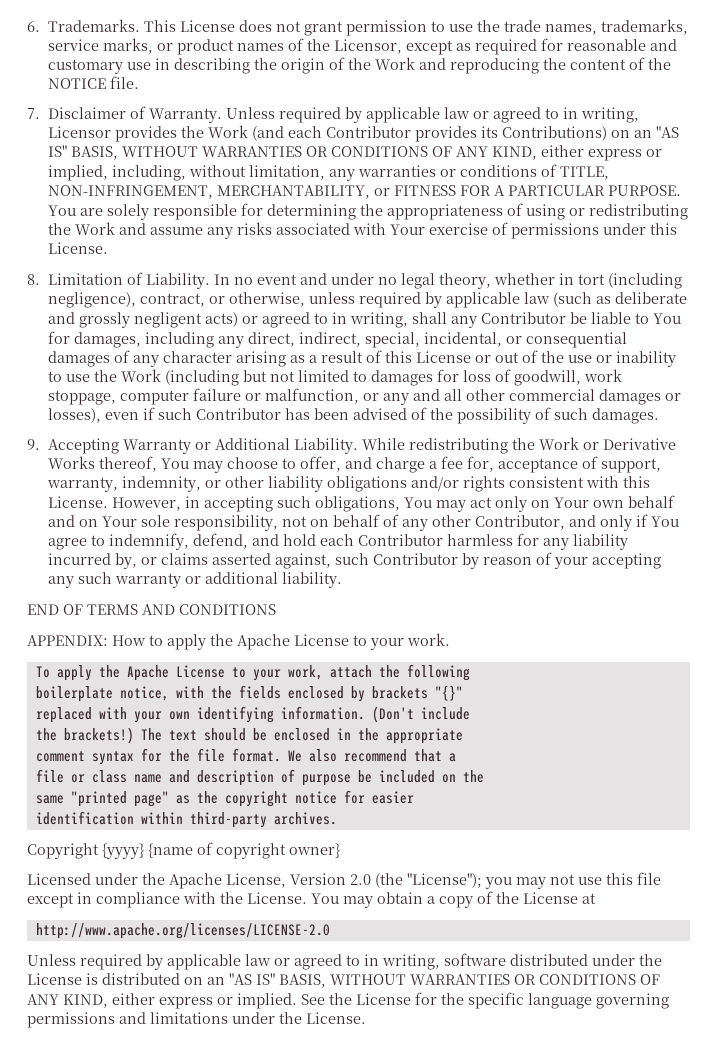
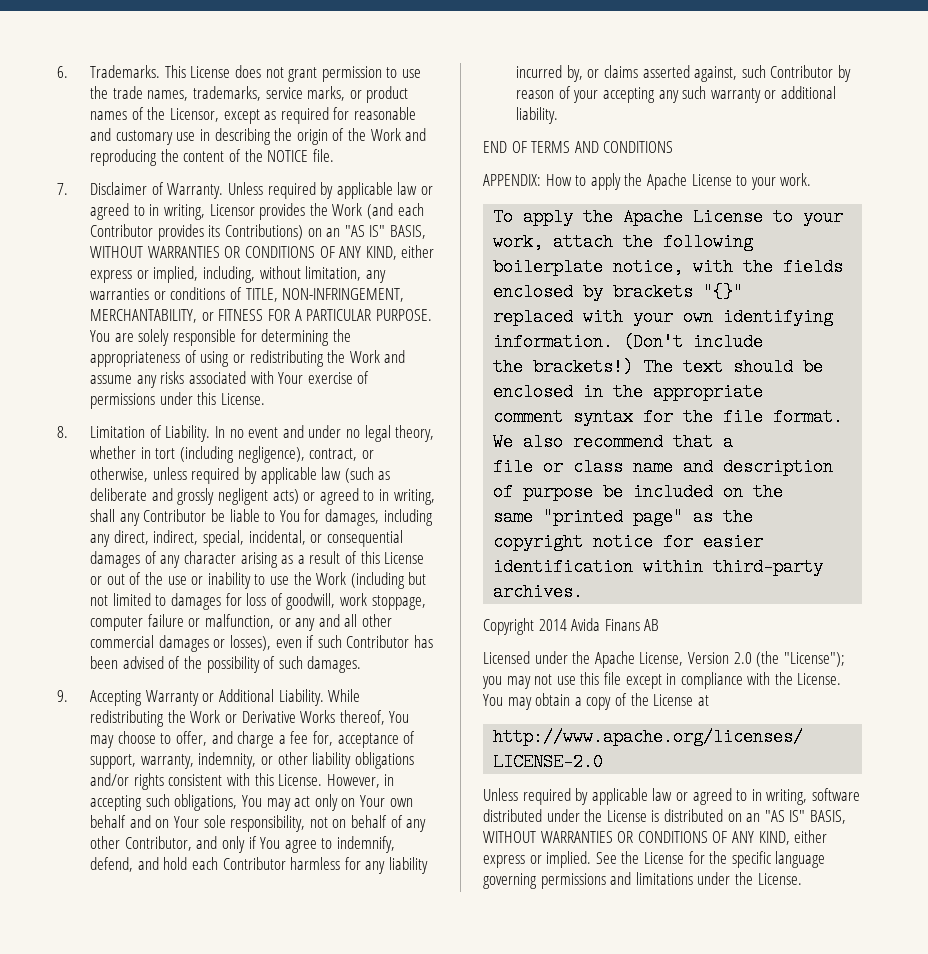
- Copyright {yyyy} {name of copyright owner}
+ Copyright 2014 Avida Finans AB

